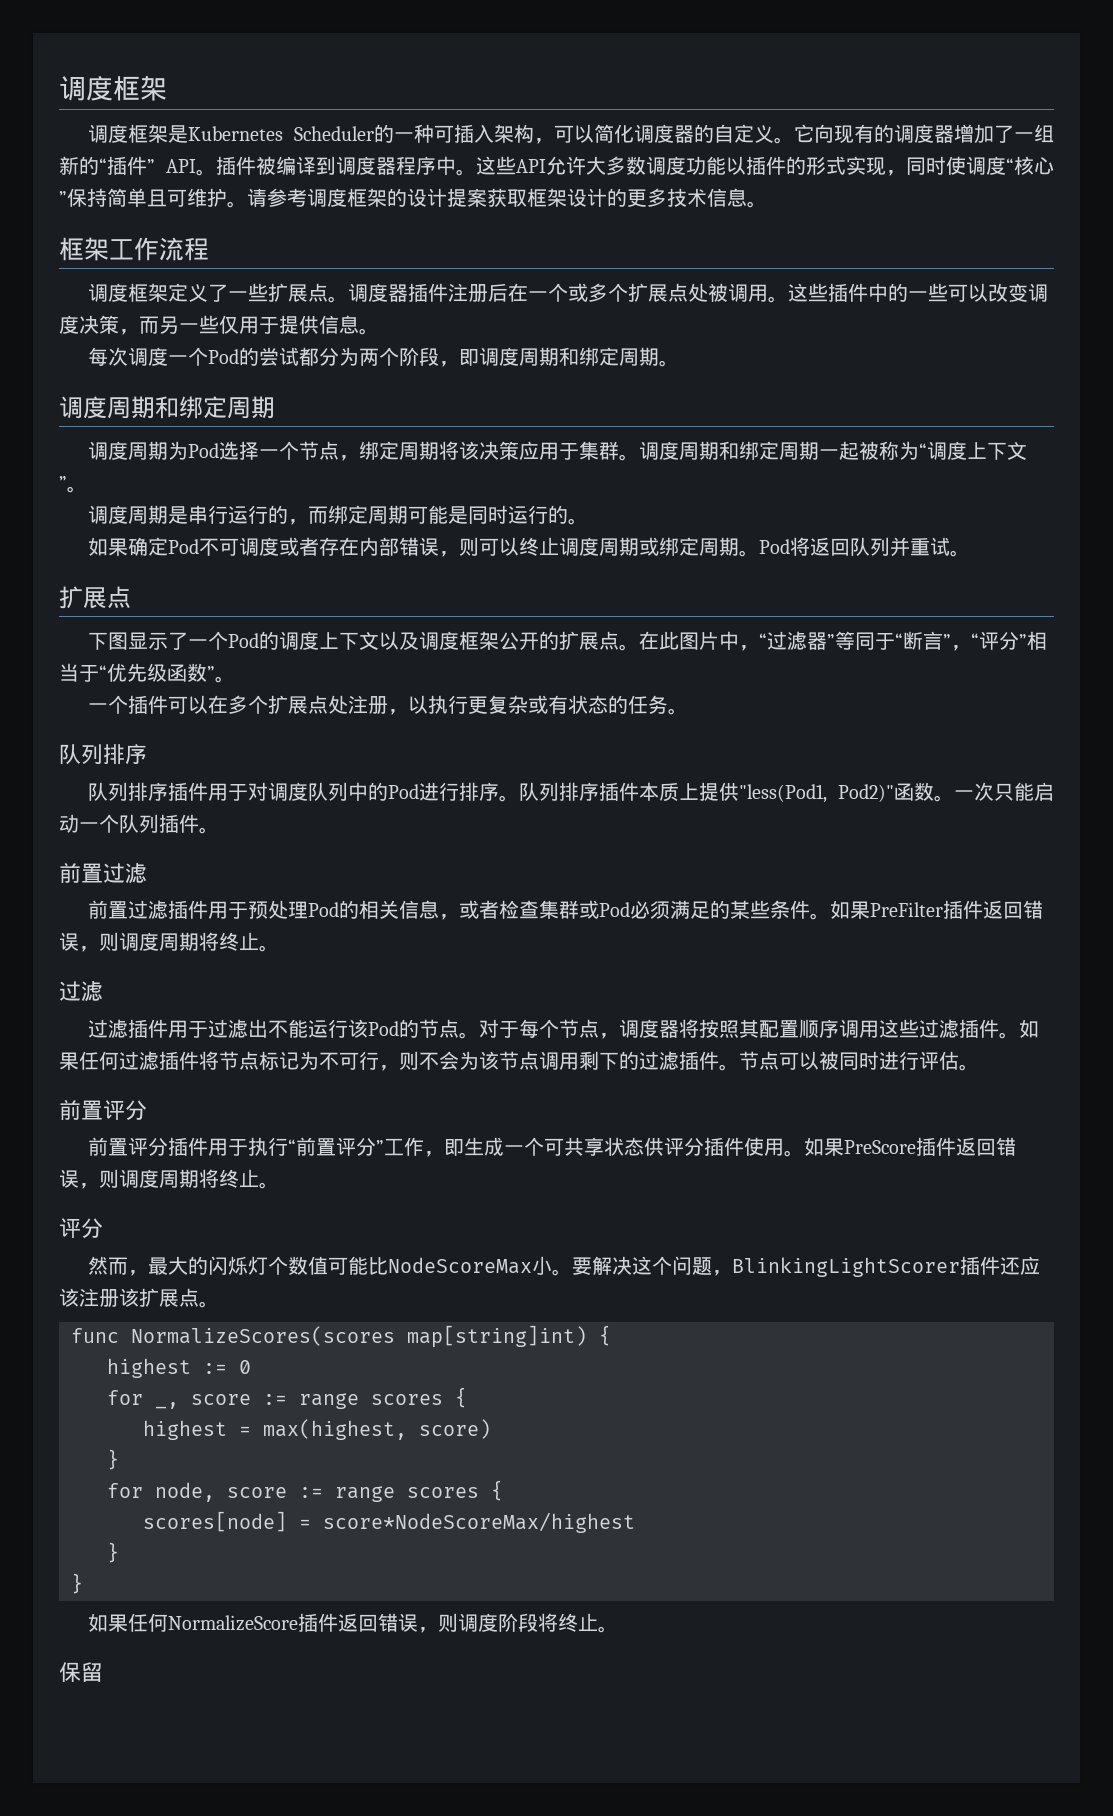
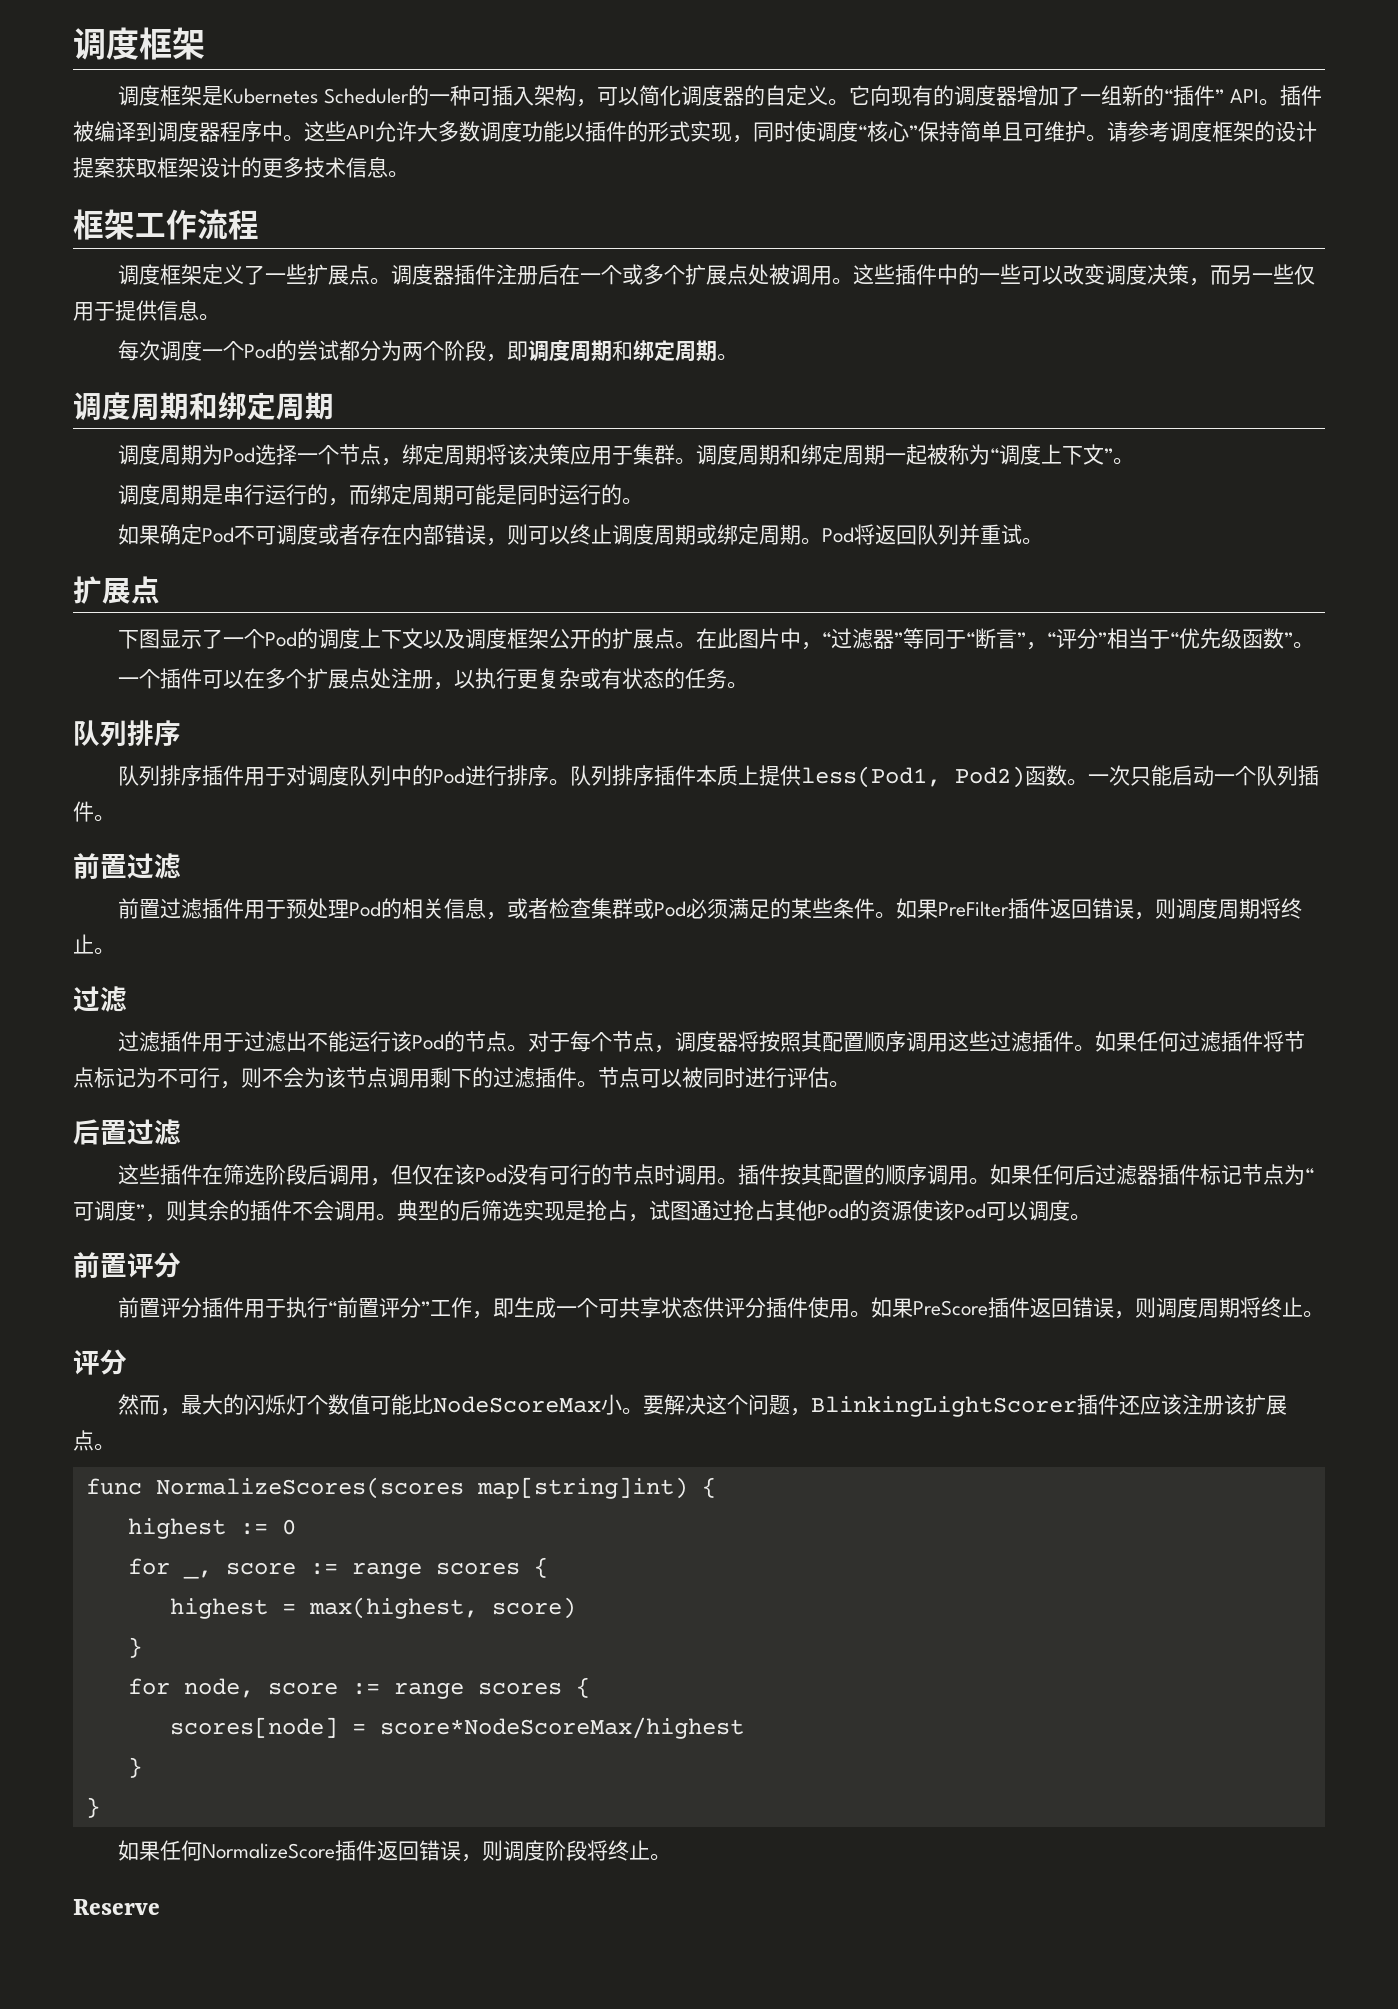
- 队列排序插件本质上提供"less(Pod1, Pod2)"函数。
+ 队列排序插件本质上提供less(Pod1, Pod2)函数。
+ 后置过滤
+ 这些插件在筛选阶段后调用，但仅在该Pod没有可行的节点时调用。插件按其配置的顺序调用。如果任何后过滤器插件标记节点为“可调度”，则其余的插件不会调用。典型的后筛选实现是抢占，试图通过抢占其他Pod的资源使该Pod可以调度。
- 保留
+ Reserve

